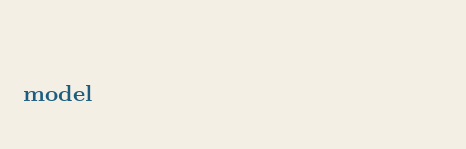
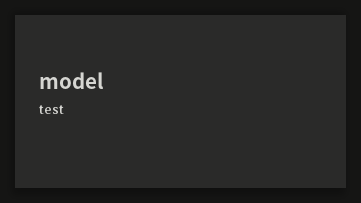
+ test

